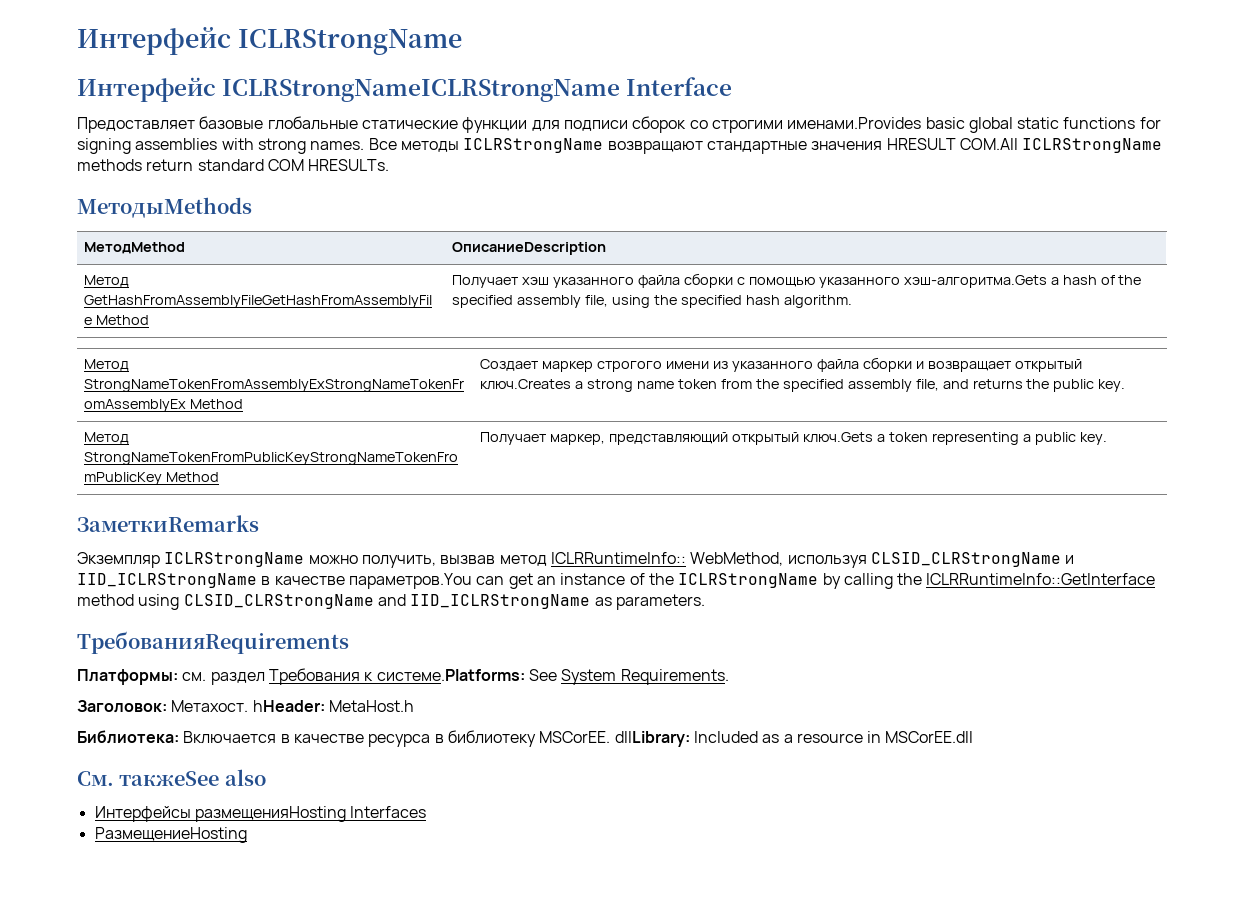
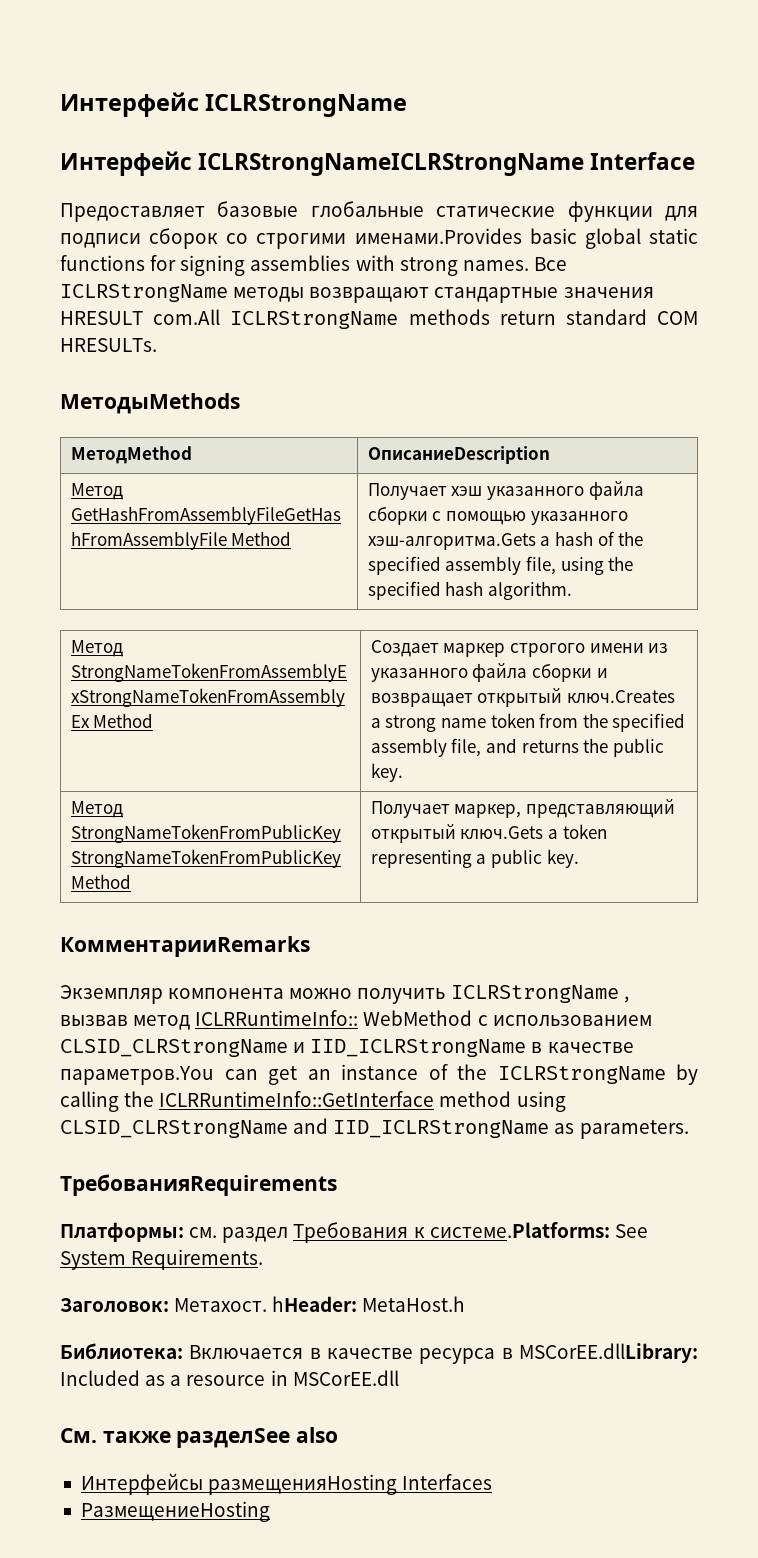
- Все методы ICLRStrongName возвращают стандартные значения HRESULT COM.All ICLRStrongName methods return standard COM HRESULTs.
+ Все ICLRStrongName методы возвращают стандартные значения HRESULT com.All ICLRStrongName methods return standard COM HRESULTs.
- ЗаметкиRemarks
+ КомментарииRemarks
- Экземпляр ICLRStrongName можно получить, вызвав метод ICLRRuntimeInfo:: WebMethod, используя CLSID_CLRStrongName и IID_ICLRStrongName в качестве параметров.You can get an instance of the ICLRStrongName by calling the ICLRRuntimeInfo::GetInterface method using CLSID_CLRStrongName and IID_ICLRStrongName as parameters.
+ Экземпляр компонента можно получить ICLRStrongName , вызвав метод ICLRRuntimeInfo:: WebMethod с использованием CLSID_CLRStrongName и IID_ICLRStrongName в качестве параметров.You can get an instance of the ICLRStrongName by calling the ICLRRuntimeInfo::GetInterface method using CLSID_CLRStrongName and IID_ICLRStrongName as parameters.
- Библиотека: Включается в качестве ресурса в библиотеку MSCorEE. dllLibrary: Included as a resource in MSCorEE.dll
+ Библиотека: Включается в качестве ресурса в MSCorEE.dllLibrary: Included as a resource in MSCorEE.dll
- См. такжеSee also
+ См. также разделSee also

